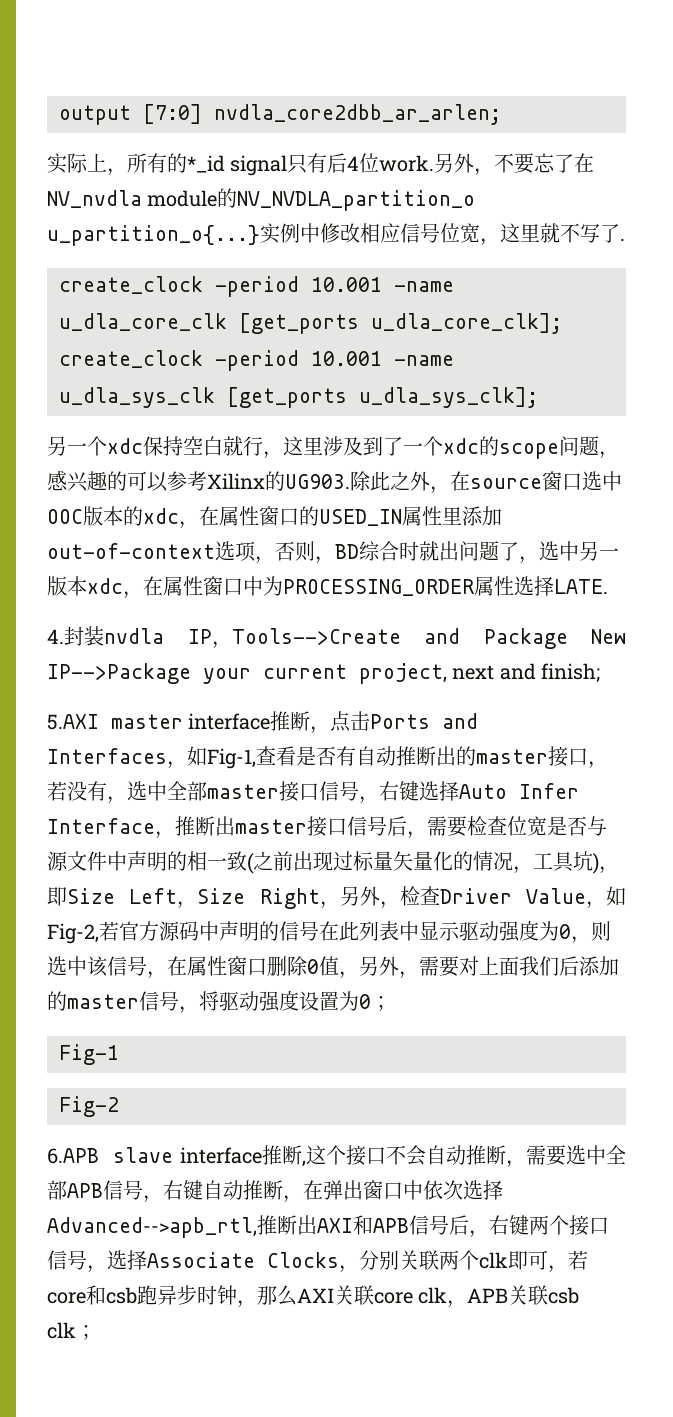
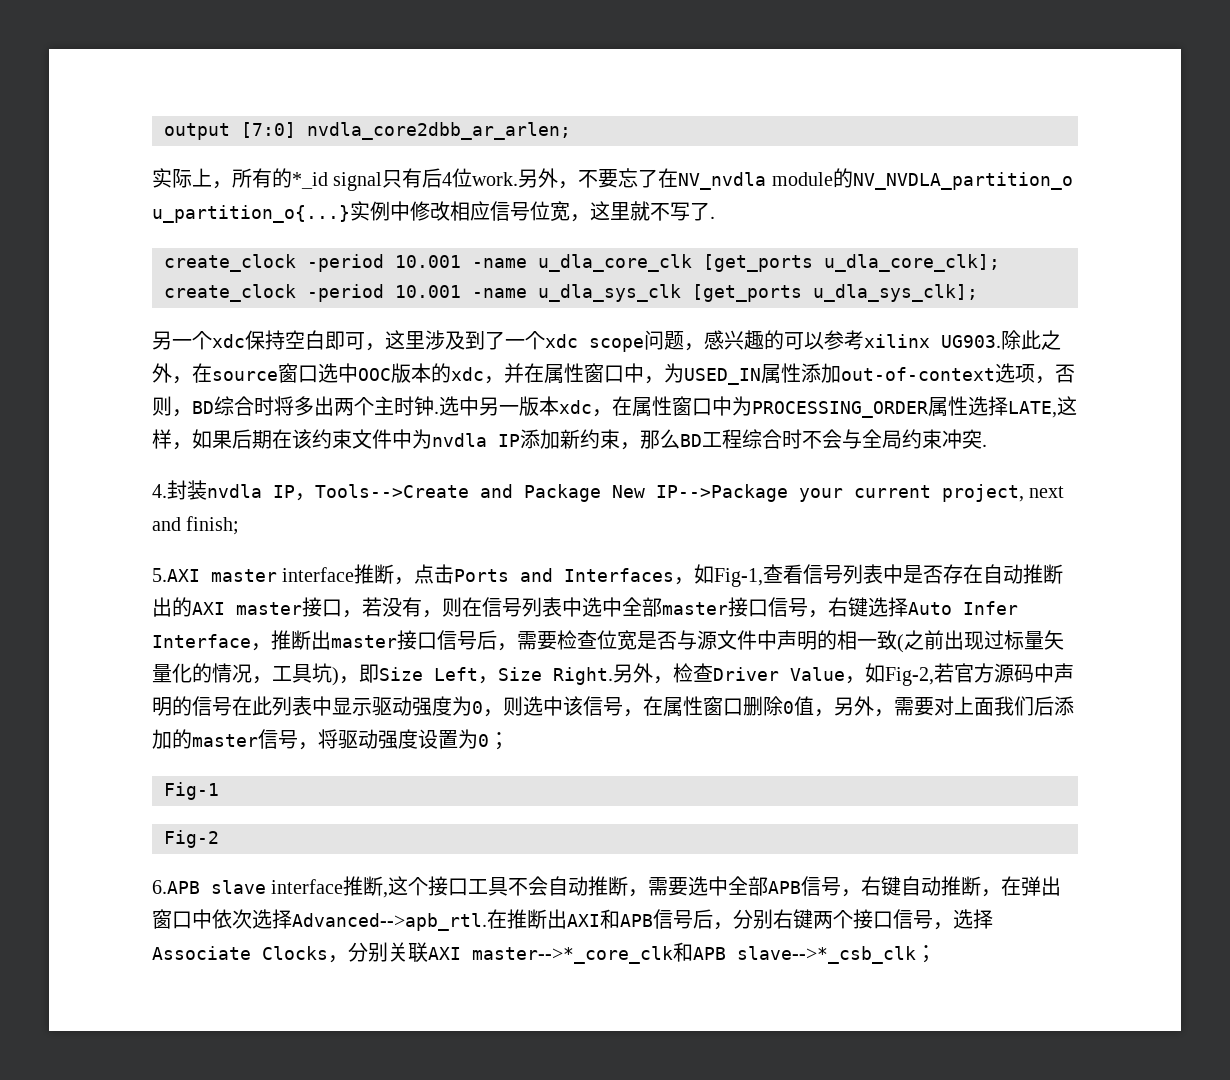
- 另一个xdc保持空白就行，这里涉及到了一个xdc的scope问题，感兴趣的可以参考Xilinx的UG903.
+ 另一个xdc保持空白即可，这里涉及到了一个xdc scope问题，感兴趣的可以参考xilinx UG903.
- 除此之外，在source窗口选中OOC版本的xdc，在属性窗口的USED_IN属性里添加out-of-context选项，否则，BD综合时就出问题了，选中另一版本xdc，在属性窗口中为PROCESSING_ORDER属性选择LATE.
+ 除此之外，在source窗口选中OOC版本的xdc，并在属性窗口中，为USED_IN属性添加out-of-context选项，否则，BD综合时将多出两个主时钟.选中另一版本xdc，在属性窗口中为PROCESSING_ORDER属性选择LATE,这样，如果后期在该约束文件中为nvdla IP添加新约束，那么BD工程综合时不会与全局约束冲突.
- 5.AXI master interface推断，点击Ports and Interfaces，如Fig-1,查看是否有自动推断出的master接口，若没有，选中全部master接口信号，右键选择Auto Infer Interface，推断出master接口信号后，需要检查位宽是否与源文件中声明的相一致(之前出现过标量矢量化的情况，工具坑)，即Size Left，Size Right，另外，检查Driver Value，如Fig-2,若官方源码中声明的信号在此列表中显示驱动强度为0，则选中该信号，在属性窗口删除0值，另外，需要对上面我们后添加的master信号，将驱动强度设置为0；
+ 5.AXI master interface推断，点击Ports and Interfaces，如Fig-1,查看信号列表中是否存在自动推断出的AXI master接口，若没有，则在信号列表中选中全部master接口信号，右键选择Auto Infer Interface，推断出master接口信号后，需要检查位宽是否与源文件中声明的相一致(之前出现过标量矢量化的情况，工具坑)，即Size Left，Size Right.另外，检查Driver Value，如Fig-2,若官方源码中声明的信号在此列表中显示驱动强度为0，则选中该信号，在属性窗口删除0值，另外，需要对上面我们后添加的master信号，将驱动强度设置为0；
- 6.APB slave interface推断,这个接口不会自动推断，需要选中全部APB信号，右键自动推断，在弹出窗口中依次选择Advanced-->apb_rtl,推断出AXI和APB信号后，右键两个接口信号，选择Associate Clocks，分别关联两个clk即可，若core和csb跑异步时钟，那么AXI关联core clk，APB关联csb clk；
+ 6.APB slave interface推断,这个接口工具不会自动推断，需要选中全部APB信号，右键自动推断，在弹出窗口中依次选择Advanced-->apb_rtl.在推断出AXI和APB信号后，分别右键两个接口信号，选择Associate Clocks，分别关联AXI master-->*_core_clk和APB slave-->*_csb_clk；

